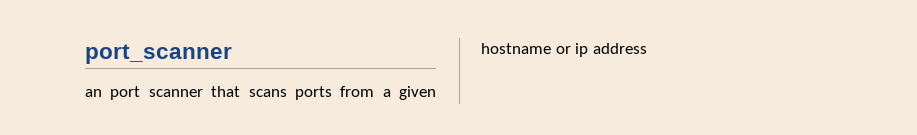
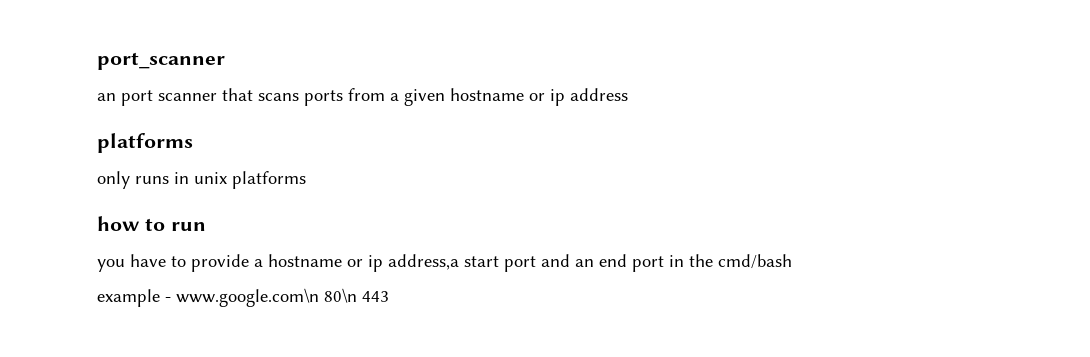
  an port scanner that scans ports from a given hostname or ip address
+ platforms
+ only runs in unix platforms
+ how to run
+ you have to provide a hostname or ip address,a start port and an end port in the cmd/bash
+ example - www.google.com\n 80\n 443

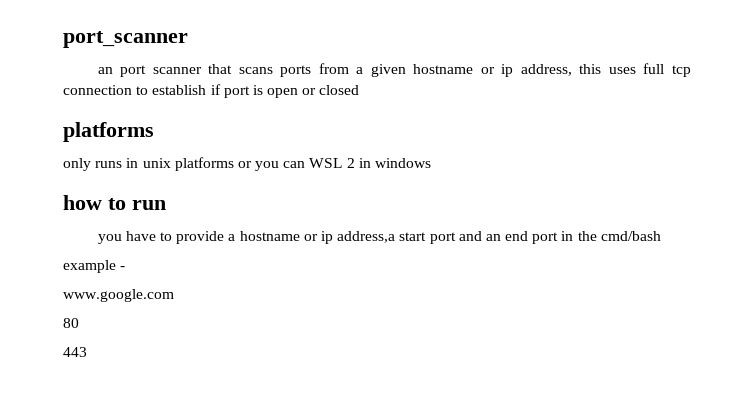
- an port scanner that scans ports from a given hostname or ip address
+ an port scanner that scans ports from a given hostname or ip address, this uses full tcp connection to establish if port is open or closed
- only runs in unix platforms
+ only runs in unix platforms or you can WSL 2 in windows
- example - www.google.com\n 80\n 443
+ example -
+ www.google.com
+ 80
+ 443

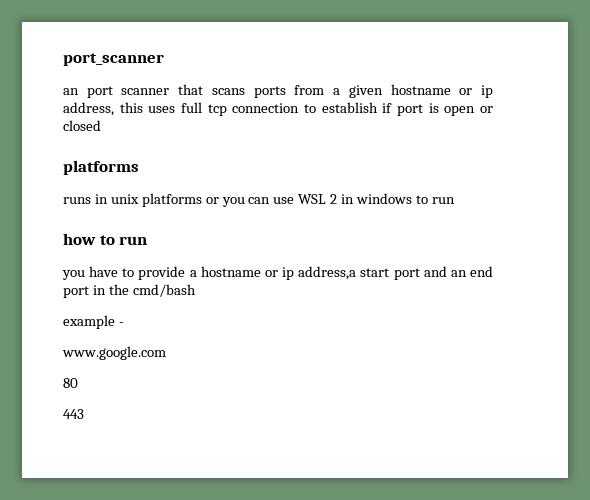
- only runs in unix platforms or you can WSL 2 in windows
+ runs in unix platforms or you can use WSL 2 in windows to run

